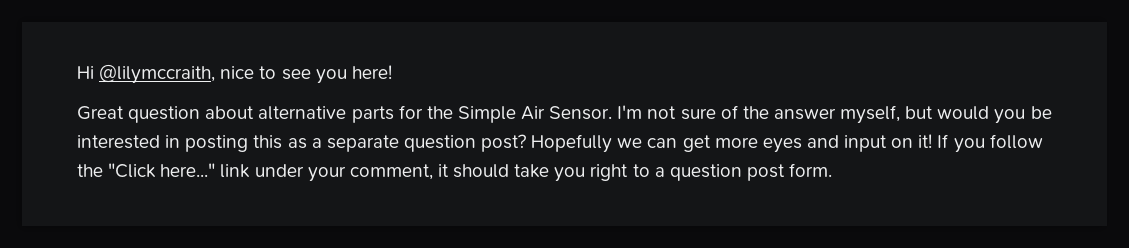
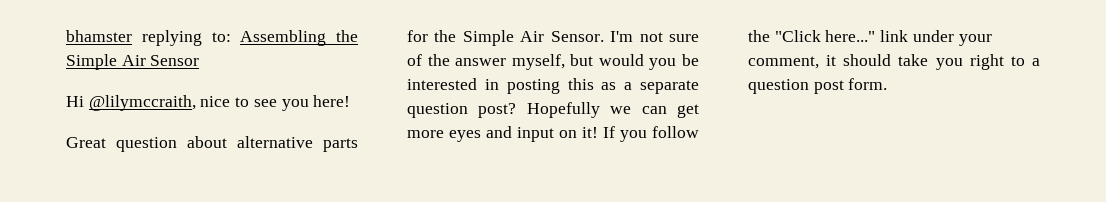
+ bhamster replying to: Assembling the Simple Air Sensor

